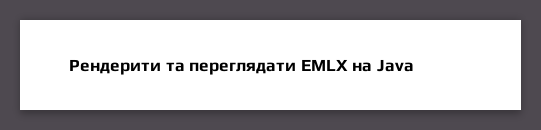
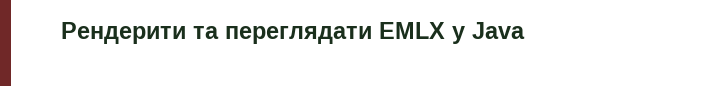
- Рендерити та переглядати EMLX на Java
+ Рендерити та переглядати EMLX у Java

